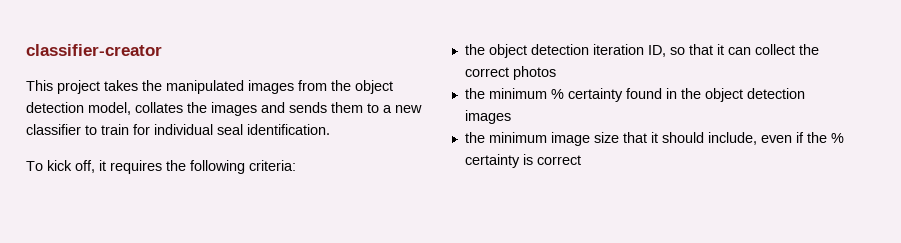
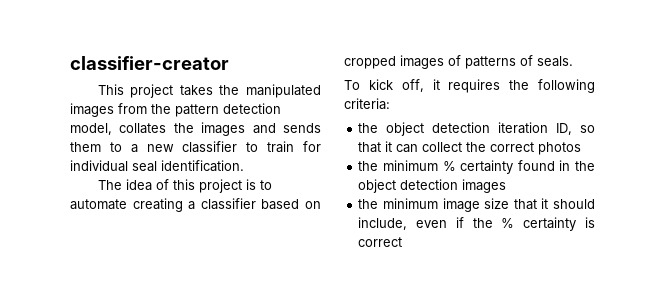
- This project takes the manipulated images from the object detection model, collates the images and sends them to a new classifier to train for individual seal identification.
+ This project takes the manipulated images from the pattern detection model, collates the images and sends them to a new classifier to train for individual seal identification.
+ The idea of this project is to automate creating a classifier based on cropped images of patterns of seals.

